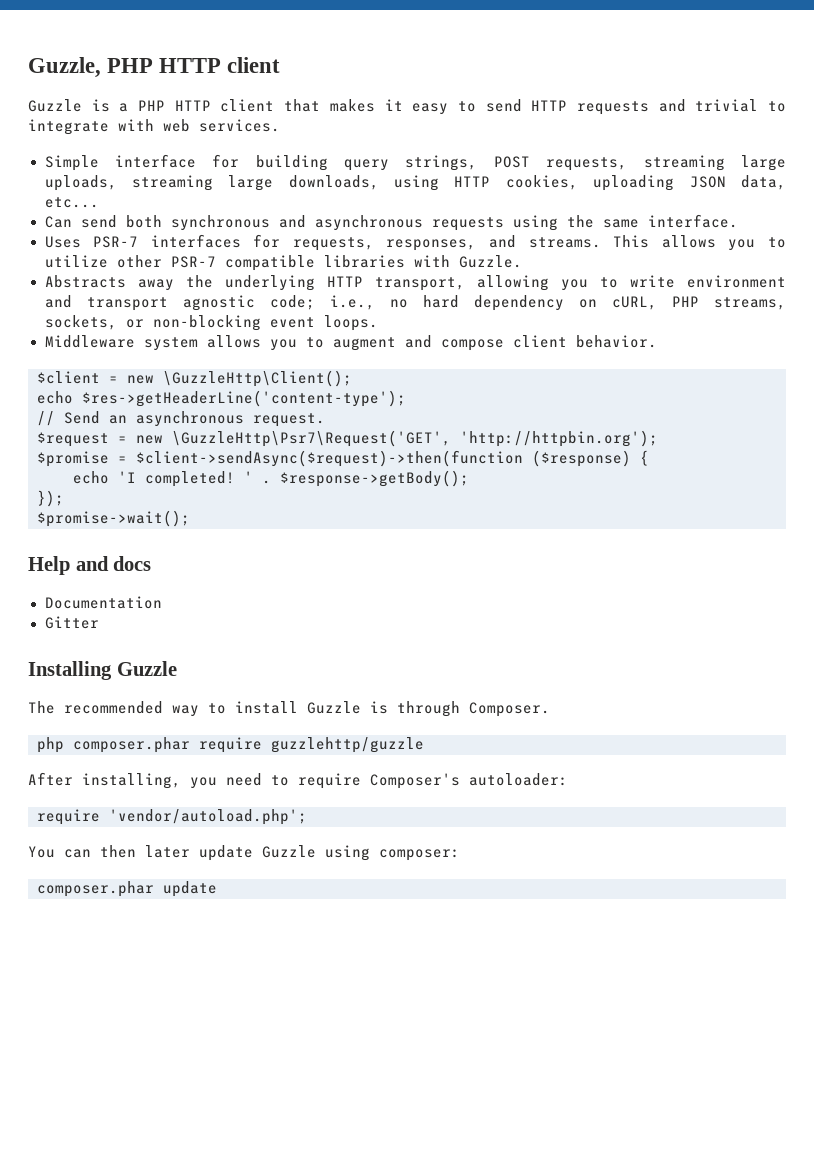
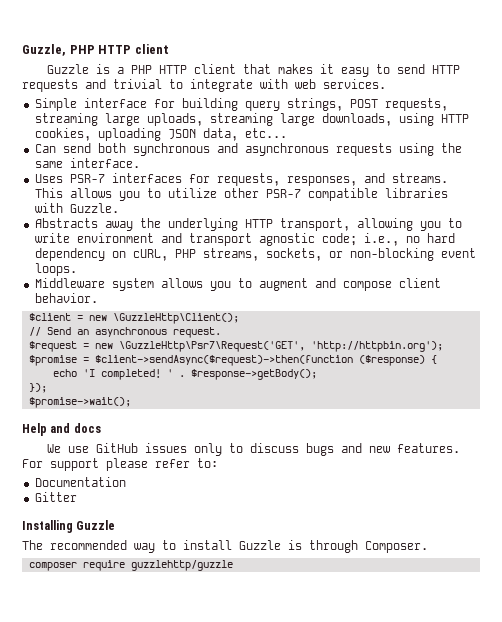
- echo $res->getHeaderLine('content-type');
+ We use GitHub issues only to discuss bugs and new features. For support please refer to:
- php composer.phar require guzzlehttp/guzzle
+ composer require guzzlehttp/guzzle
- After installing, you need to require Composer's autoloader:
- require 'vendor/autoload.php';
- You can then later update Guzzle using composer:
- composer.phar update

